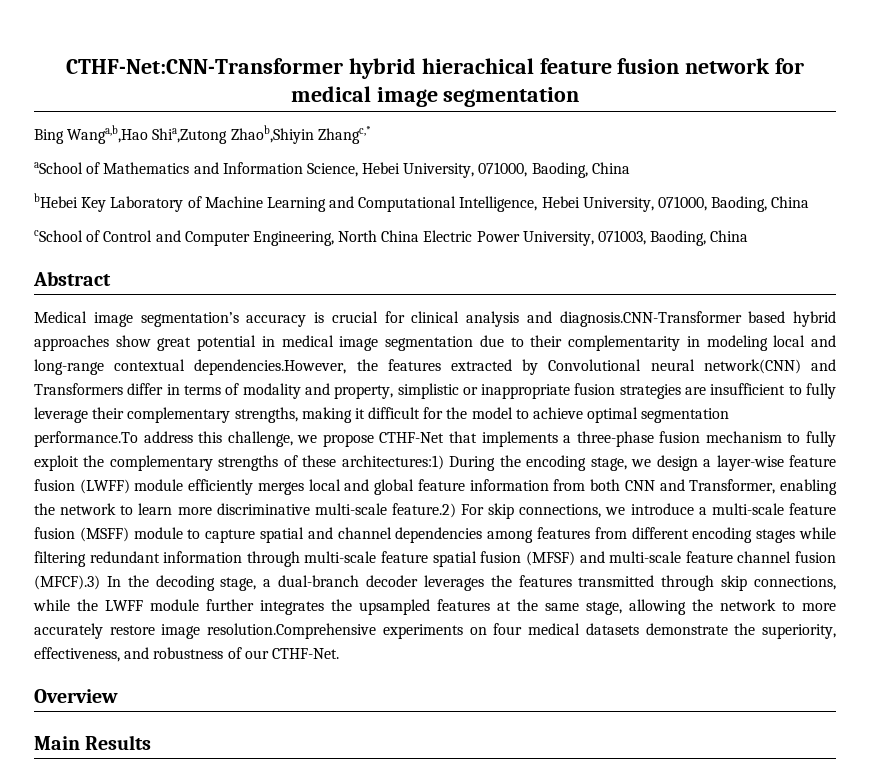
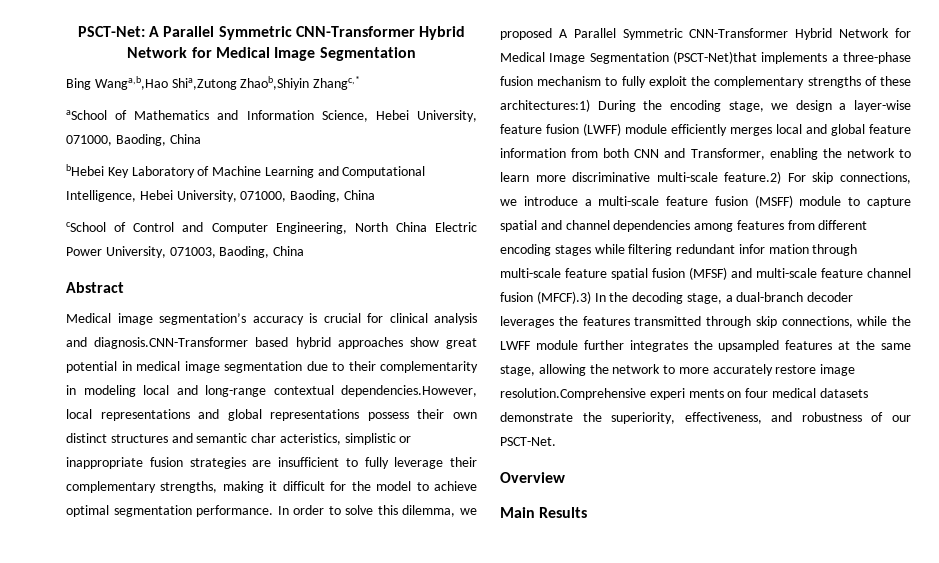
- CTHF-Net:CNN-Transformer hybrid hierachical feature fusion network for medical image segmentation
+ PSCT-Net: A Parallel Symmetric CNN-Transformer Hybrid Network for Medical Image Segmentation
- Medical image segmentation’s accuracy is crucial for clinical analysis and diagnosis.CNN-Transformer based hybrid approaches show great potential in medical image segmentation due to their complementarity in modeling local and long-range contextual dependencies.However, the features extracted by Convolutional neural network(CNN) and Transformers differ in terms of modality and property, simplistic or inappropriate fusion strategies are insufficient to fully leverage their complementary strengths, making it difficult for the model to achieve optimal segmentation performance.To address this challenge, we propose CTHF-Net that implements a three-phase fusion mechanism to fully exploit the complementary strengths of these architectures:1) During the encoding stage, we design a layer-wise feature fusion (LWFF) module efficiently merges local and global feature information from both CNN and Transformer, enabling the network to learn more discriminative multi-scale feature.2) For skip connections, we introduce a multi-scale feature fusion (MSFF) module to capture spatial and channel dependencies among features from different encoding stages while filtering redundant information through multi-scale feature spatial fusion (MFSF) and multi-scale feature channel fusion (MFCF).3) In the decoding stage, a dual-branch decoder leverages the features transmitted through skip connections, while the LWFF module further integrates the upsampled features at the same stage, allowing the network to more accurately restore image resolution.Comprehensive experiments on four medical datasets demonstrate the superiority, effectiveness, and robustness of our CTHF-Net.
+ Medical image segmentation’s accuracy is crucial for clinical analysis and diagnosis.CNN-Transformer based hybrid approaches show great potential in medical image segmentation due to their complementarity in modeling local and long-range contextual dependencies.However, local representations and global representations possess their own distinct structures and semantic char acteristics, simplistic or inappropriate fusion strategies are insufficient to fully leverage their complementary strengths, making it difficult for the model to achieve optimal segmentation performance. In order to solve this dilemma, we proposed A Parallel Symmetric CNN-Transformer Hybrid Network for Medical Image Segmentation (PSCT-Net)that implements a three-phase fusion mechanism to fully exploit the complementary strengths of these architectures:1) During the encoding stage, we design a layer-wise feature fusion (LWFF) module efficiently merges local and global feature information from both CNN and Transformer, enabling the network to learn more discriminative multi-scale feature.2) For skip connections, we introduce a multi-scale feature fusion (MSFF) module to capture spatial and channel dependencies among features from different encoding stages while filtering redundant infor mation through multi-scale feature spatial fusion (MFSF) and multi-scale feature channel fusion (MFCF).3) In the decoding stage, a dual-branch decoder leverages the features transmitted through skip connections, while the LWFF module further integrates the upsampled features at the same stage, allowing the network to more accurately restore image resolution.Comprehensive experi ments on four medical datasets demonstrate the superiority, effectiveness, and robustness of our PSCT-Net.

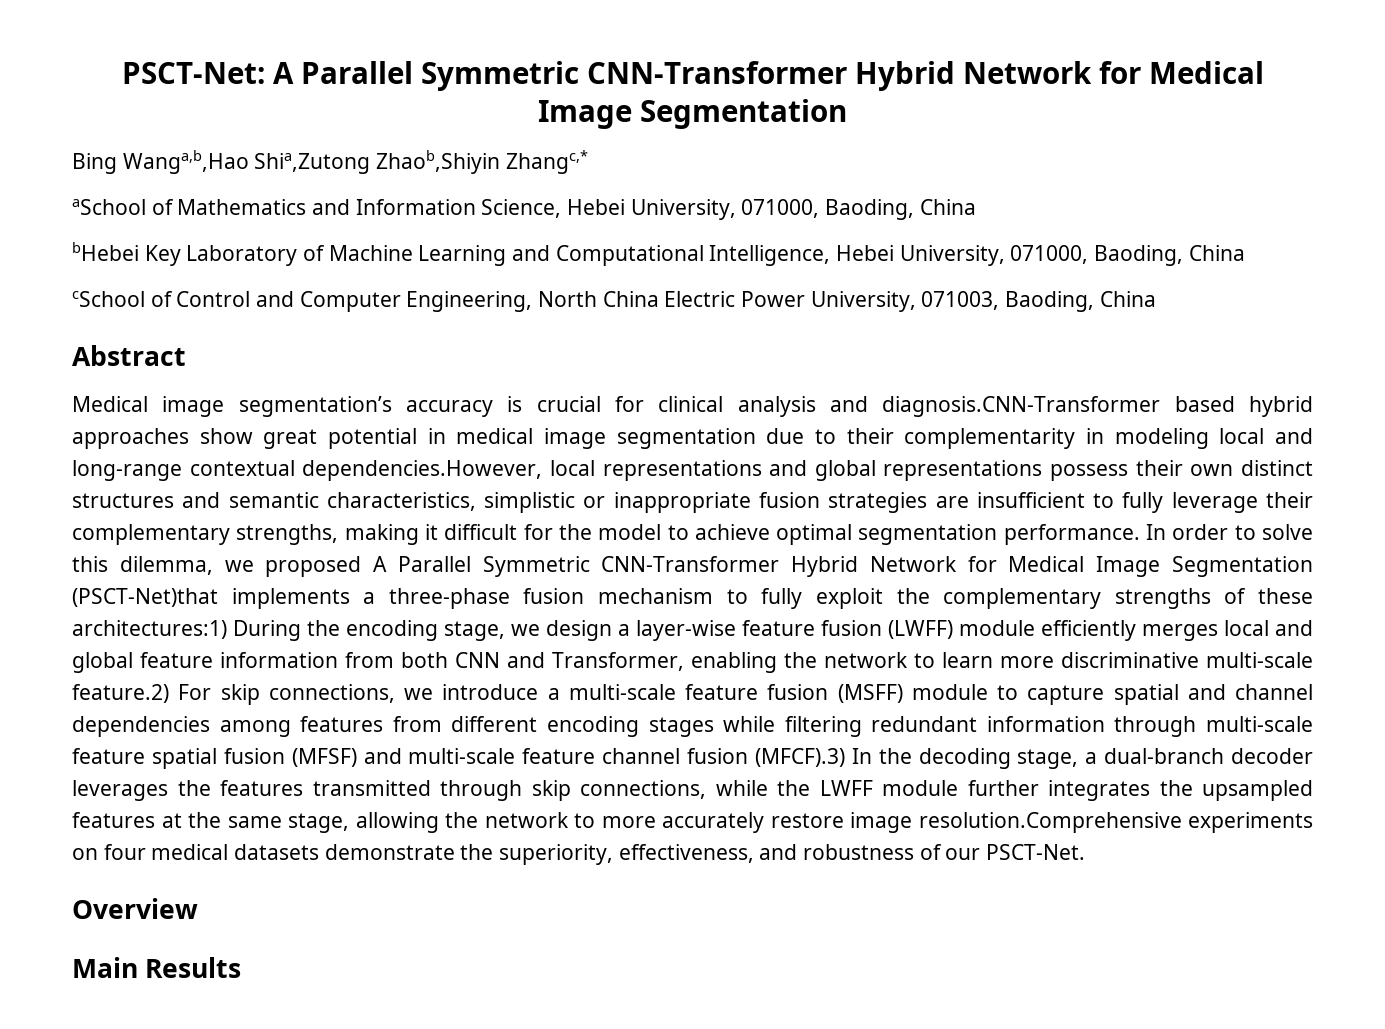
- Medical image segmentation’s accuracy is crucial for clinical analysis and diagnosis.CNN-Transformer based hybrid approaches show great potential in medical image segmentation due to their complementarity in modeling local and long-range contextual dependencies.However, local representations and global representations possess their own distinct structures and semantic char acteristics, simplistic or inappropriate fusion strategies are insufficient to fully leverage their complementary strengths, making it difficult for the model to achieve optimal segmentation performance.
+ Medical image segmentation’s accuracy is crucial for clinical analysis and diagnosis.CNN-Transformer based hybrid approaches show great potential in medical image segmentation due to their complementarity in modeling local and long-range contextual dependencies.However, local representations and global representations possess their own distinct structures and semantic characteristics, simplistic or inappropriate fusion strategies are insufficient to fully leverage their complementary strengths, making it difficult for the model to achieve optimal segmentation performance.
- In order to solve this dilemma, we proposed A Parallel Symmetric CNN-Transformer Hybrid Network for Medical Image Segmentation (PSCT-Net)that implements a three-phase fusion mechanism to fully exploit the complementary strengths of these architectures:1) During the encoding stage, we design a layer-wise feature fusion (LWFF) module efficiently merges local and global feature information from both CNN and Transformer, enabling the network to learn more discriminative multi-scale feature.2) For skip connections, we introduce a multi-scale feature fusion (MSFF) module to capture spatial and channel dependencies among features from different encoding stages while filtering redundant infor mation through multi-scale feature spatial fusion (MFSF) and multi-scale feature channel fusion (MFCF).3) In the decoding stage, a dual-branch decoder leverages the features transmitted through skip connections, while the LWFF module further integrates the upsampled features at the same stage, allowing the network to more accurately restore image resolution.Comprehensive experi ments on four medical datasets demonstrate the superiority, effectiveness, and robustness of our PSCT-Net.
+ In order to solve this dilemma, we proposed A Parallel Symmetric CNN-Transformer Hybrid Network for Medical Image Segmentation (PSCT-Net)that implements a three-phase fusion mechanism to fully exploit the complementary strengths of these architectures:1) During the encoding stage, we design a layer-wise feature fusion (LWFF) module efficiently merges local and global feature information from both CNN and Transformer, enabling the network to learn more discriminative multi-scale feature.2) For skip connections, we introduce a multi-scale feature fusion (MSFF) module to capture spatial and channel dependencies among features from different encoding stages while filtering redundant information through multi-scale feature spatial fusion (MFSF) and multi-scale feature channel fusion (MFCF).3) In the decoding stage, a dual-branch decoder leverages the features transmitted through skip connections, while the LWFF module further integrates the upsampled features at the same stage, allowing the network to more accurately restore image resolution.Comprehensive experiments on four medical datasets demonstrate the superiority, effectiveness, and robustness of our PSCT-Net.

